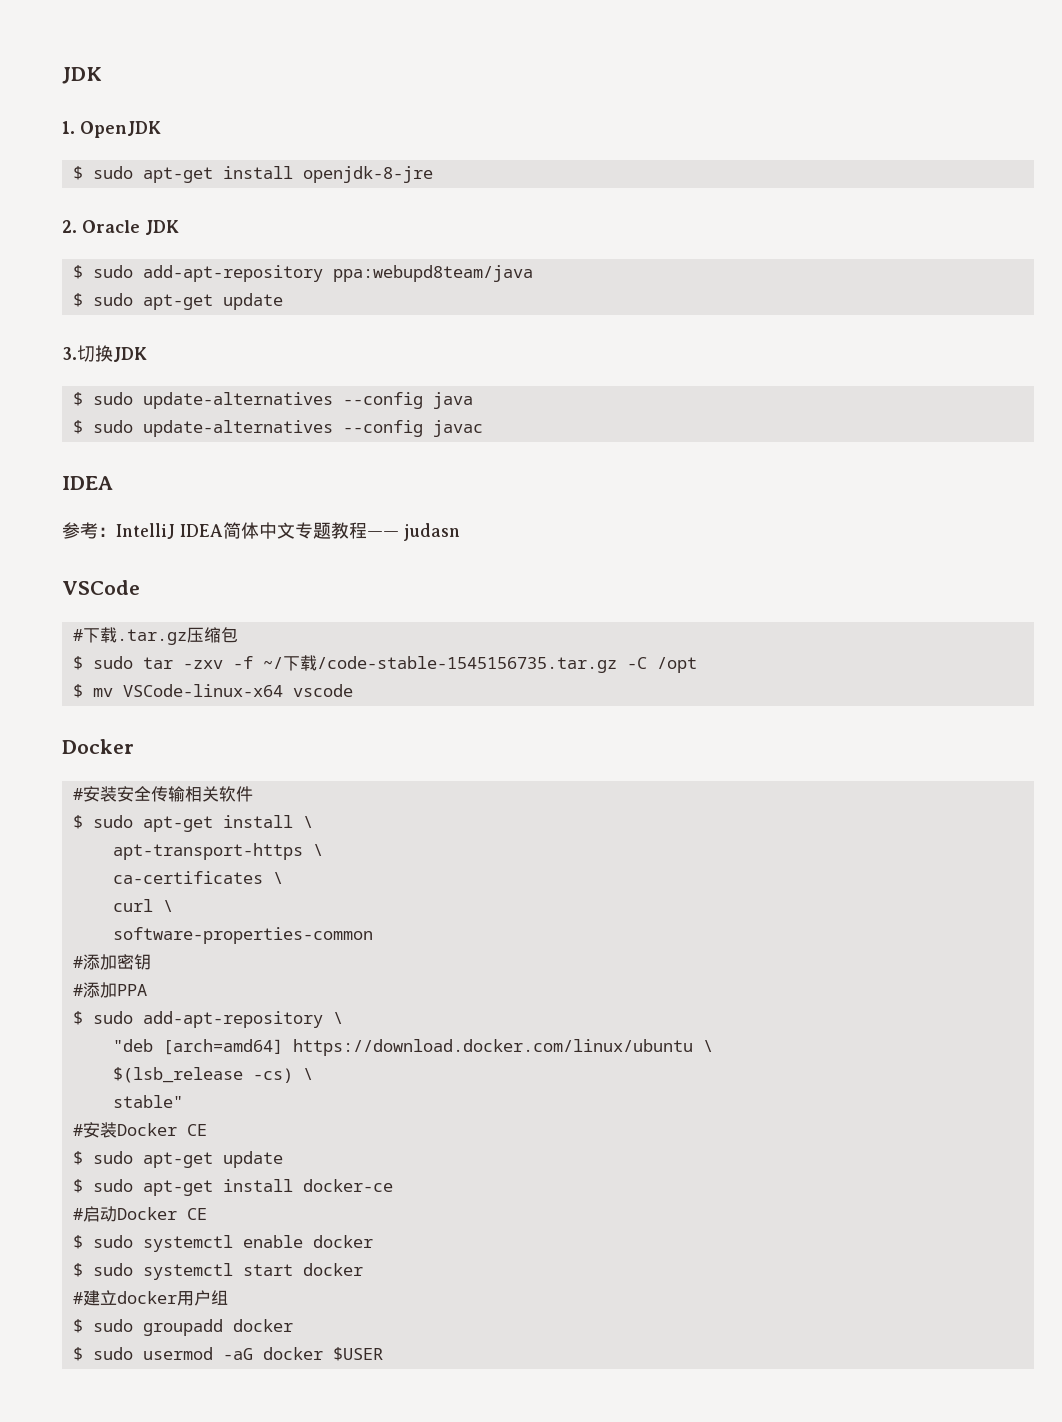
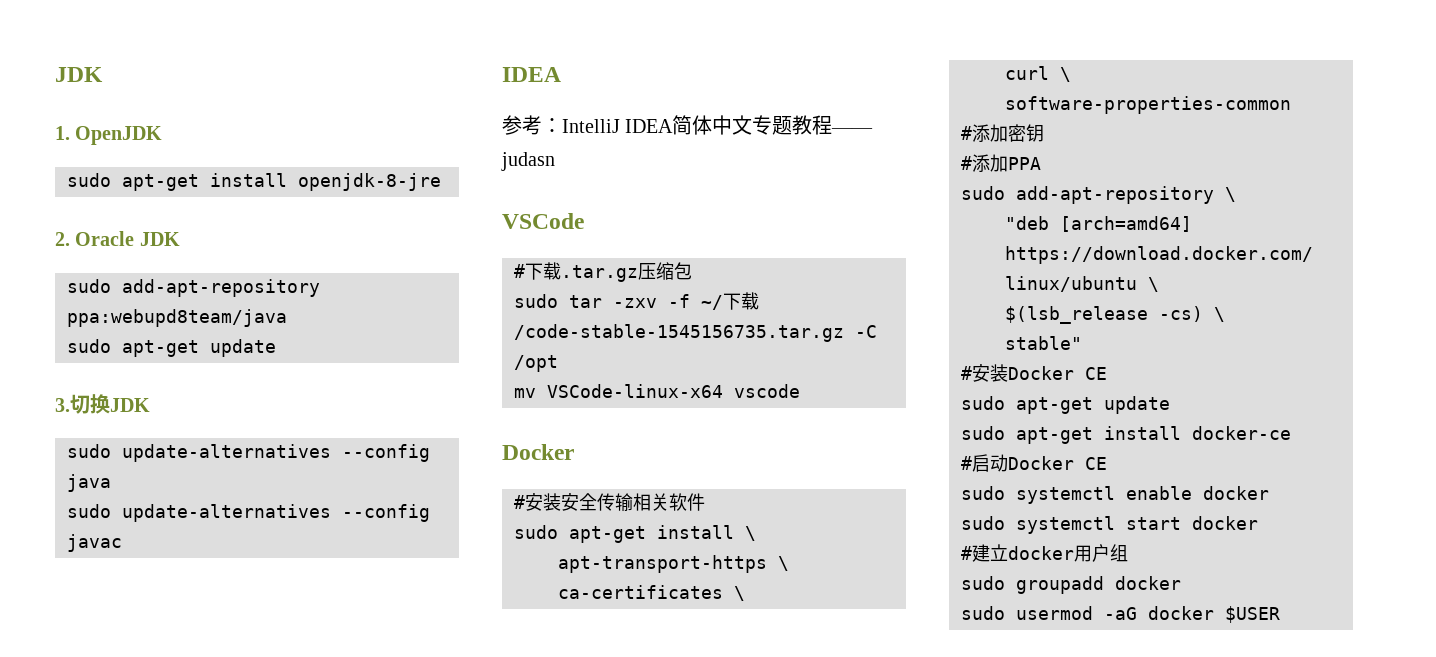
- $ sudo apt-get install openjdk-8-jre
+ sudo apt-get install openjdk-8-jre
- $ sudo add-apt-repository ppa:webupd8team/java
- $ sudo apt-get update
+ sudo add-apt-repository ppa:webupd8team/java
+ sudo apt-get update
- $ sudo update-alternatives --config java
+ sudo update-alternatives --config java
- $ sudo update-alternatives --config javac
+ sudo update-alternatives --config javac
- $ sudo tar -zxv -f ~/下载/code-stable-1545156735.tar.gz -C /opt
+ sudo tar -zxv -f ~/下载/code-stable-1545156735.tar.gz -C /opt
- $ mv VSCode-linux-x64 vscode
+ mv VSCode-linux-x64 vscode
- $ sudo apt-get install \
+ sudo apt-get install \
- $ sudo add-apt-repository \
+ sudo add-apt-repository \
  #安装Docker CE
- $ sudo apt-get update
- $ sudo apt-get install docker-ce
+ sudo apt-get update
+ sudo apt-get install docker-ce
- $ sudo systemctl enable docker
+ sudo systemctl enable docker
- $ sudo systemctl start docker
+ sudo systemctl start docker
- $ sudo groupadd docker
+ sudo groupadd docker
- $ sudo usermod -aG docker $USER
+ sudo usermod -aG docker $USER

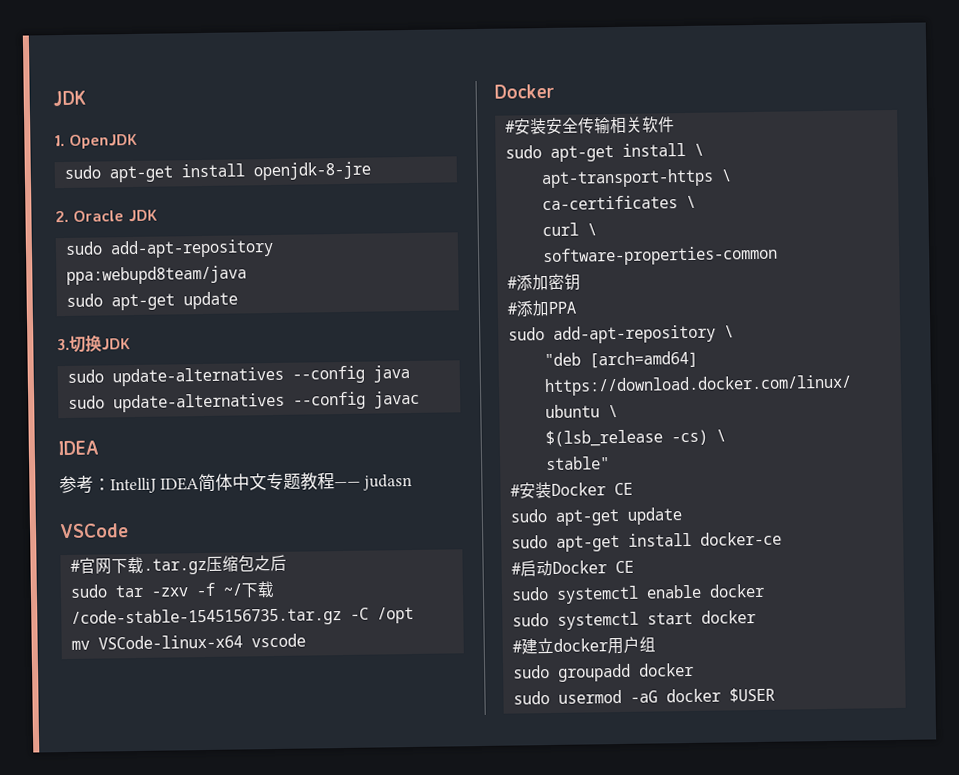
- #下载.tar.gz压缩包
+ #官网下载.tar.gz压缩包之后

